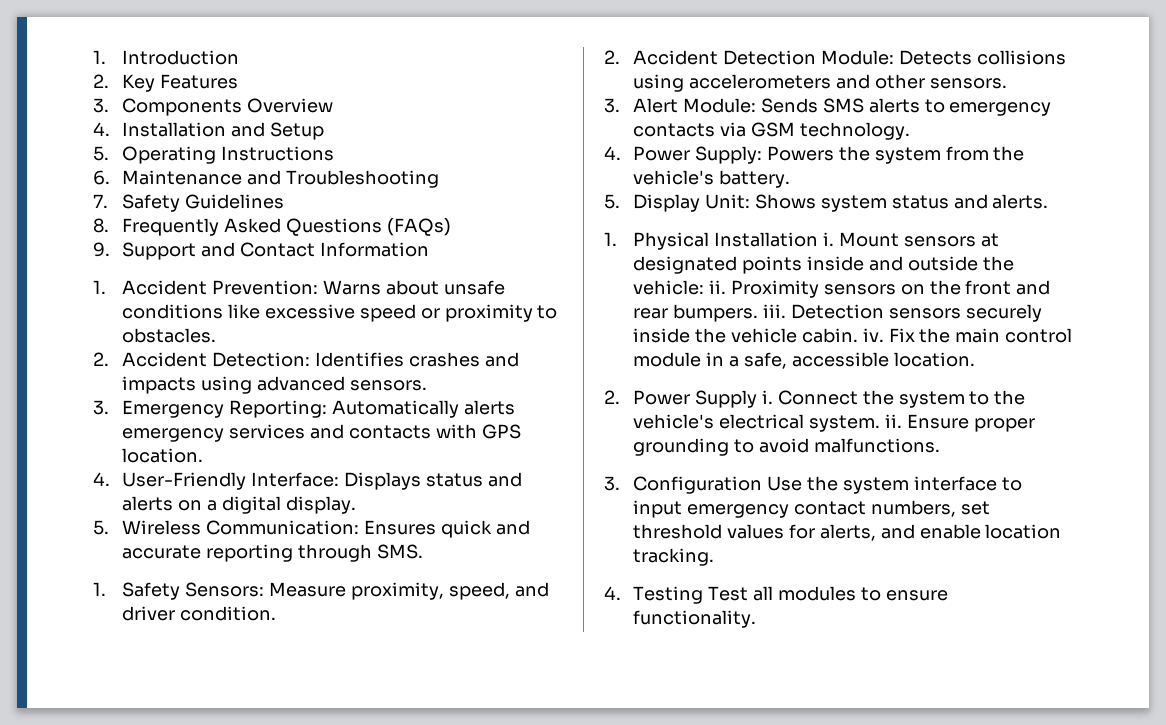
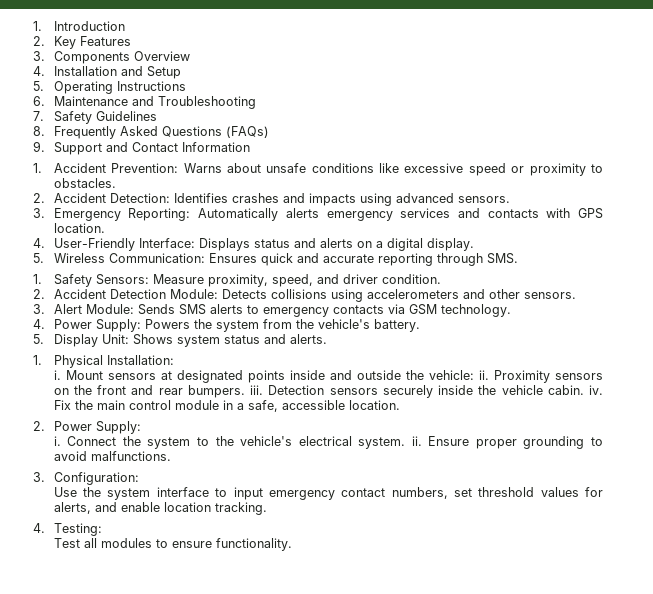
- 1. Physical Installation i.
+ 1. Physical Installation:
+ i.
- 2. Power Supply i.
+ 2. Power Supply:
+ i.
- 3. Configuration Use the system interface to input emergency contact numbers, set threshold values for alerts, and enable location tracking.
+ 3. Configuration:
+ Use the system interface to input emergency contact numbers, set threshold values for alerts, and enable location tracking.
- 4. Testing Test all modules to ensure functionality.
+ 4. Testing:
+ Test all modules to ensure functionality.

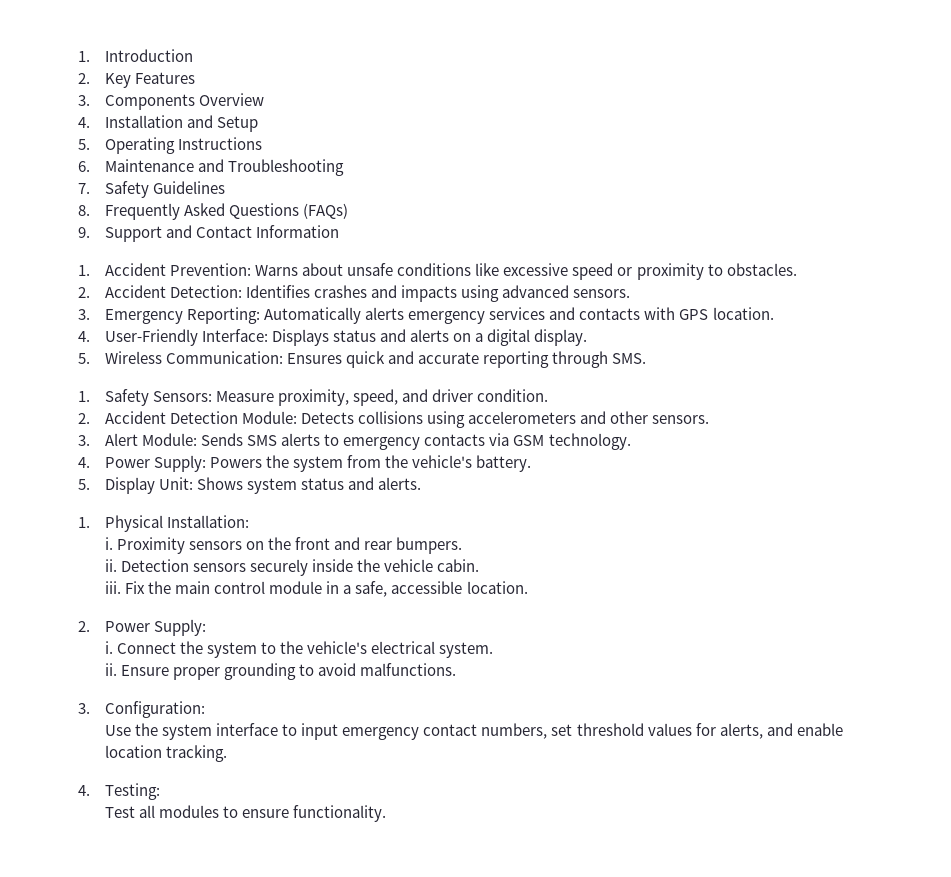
- Mount sensors at designated points inside and outside the vehicle: ii.
- Proximity sensors on the front and rear bumpers. iii.
+ Proximity sensors on the front and rear bumpers.
+ ii.
- Detection sensors securely inside the vehicle cabin. iv.
+ Detection sensors securely inside the vehicle cabin.
+ iii.
- Connect the system to the vehicle's electrical system. ii.
+ Connect the system to the vehicle's electrical system.
+ ii.

